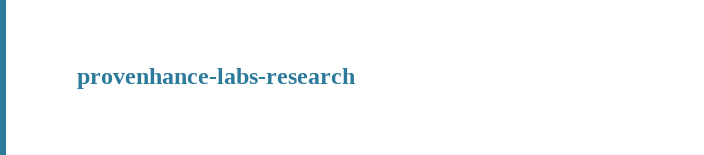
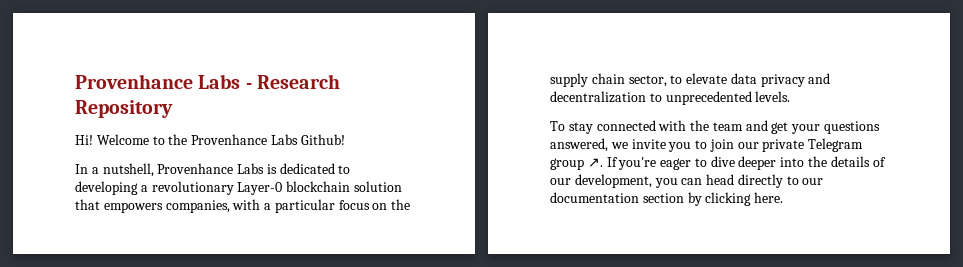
- provenhance-labs-research
+ Provenhance Labs - Research Repository
+ Hi! Welcome to the Provenhance Labs Github!
+ In a nutshell, Provenhance Labs is dedicated to developing a revolutionary Layer-0 blockchain solution that empowers companies, with a particular focus on the supply chain sector, to elevate data privacy and decentralization to unprecedented levels.
+ To stay connected with the team and get your questions answered, we invite you to join our private Telegram group ↗. If you're eager to dive deeper into the details of our development, you can head directly to our documentation section by clicking here.

